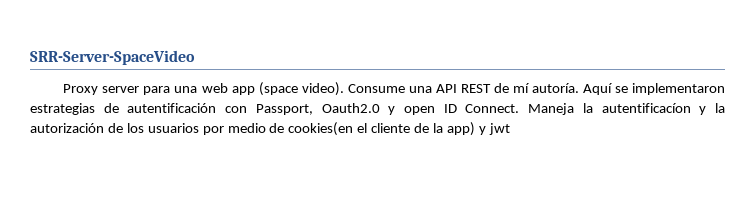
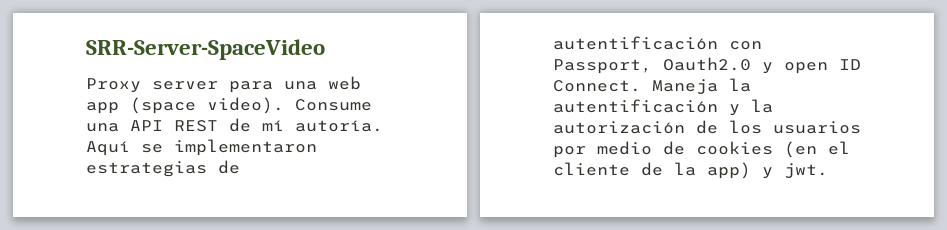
- Maneja la autentificacíon y la autorización de los usuarios por medio de cookies(en el cliente de la app) y jwt
+ Maneja la autentificación y la autorización de los usuarios por medio de cookies (en el cliente de la app) y jwt.

